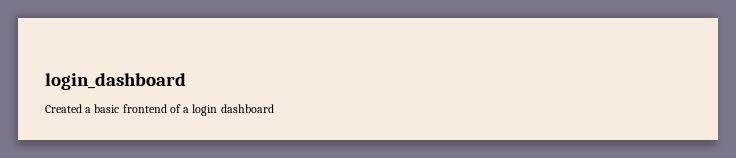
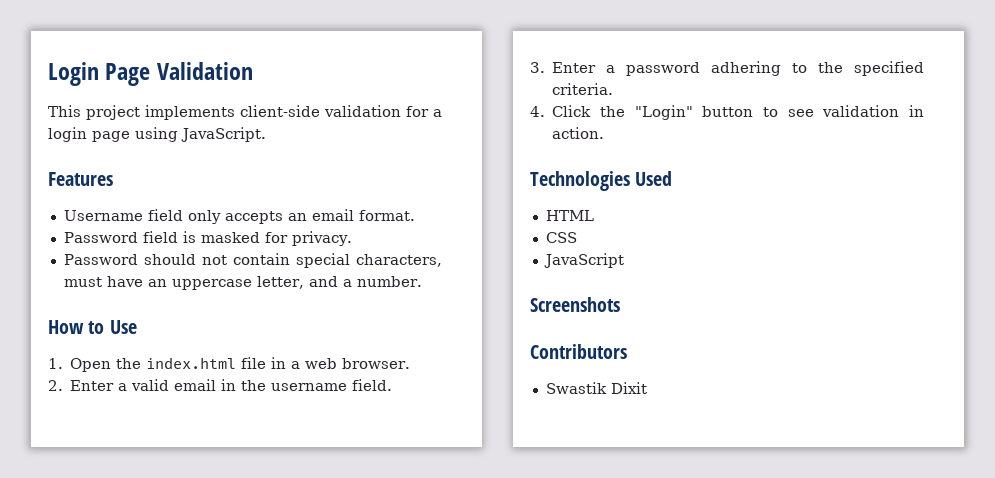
- login_dashboard
- Created a basic frontend of a login dashboard
+ Login Page Validation
+ This project implements client-side validation for a login page using JavaScript.
+ Features
+ Username field only accepts an email format.
+ Password field is masked for privacy.
+ Password should not contain special characters, must have an uppercase letter, and a number.
+ How to Use
+ 1. Open the index.html file in a web browser.
+ 2. Enter a valid email in the username field.
+ 3. Enter a password adhering to the specified criteria.
+ 4. Click the "Login" button to see validation in action.
+ Technologies Used
+ HTML
+ CSS
+ JavaScript
+ Screenshots
+ Contributors
+ Swastik Dixit

